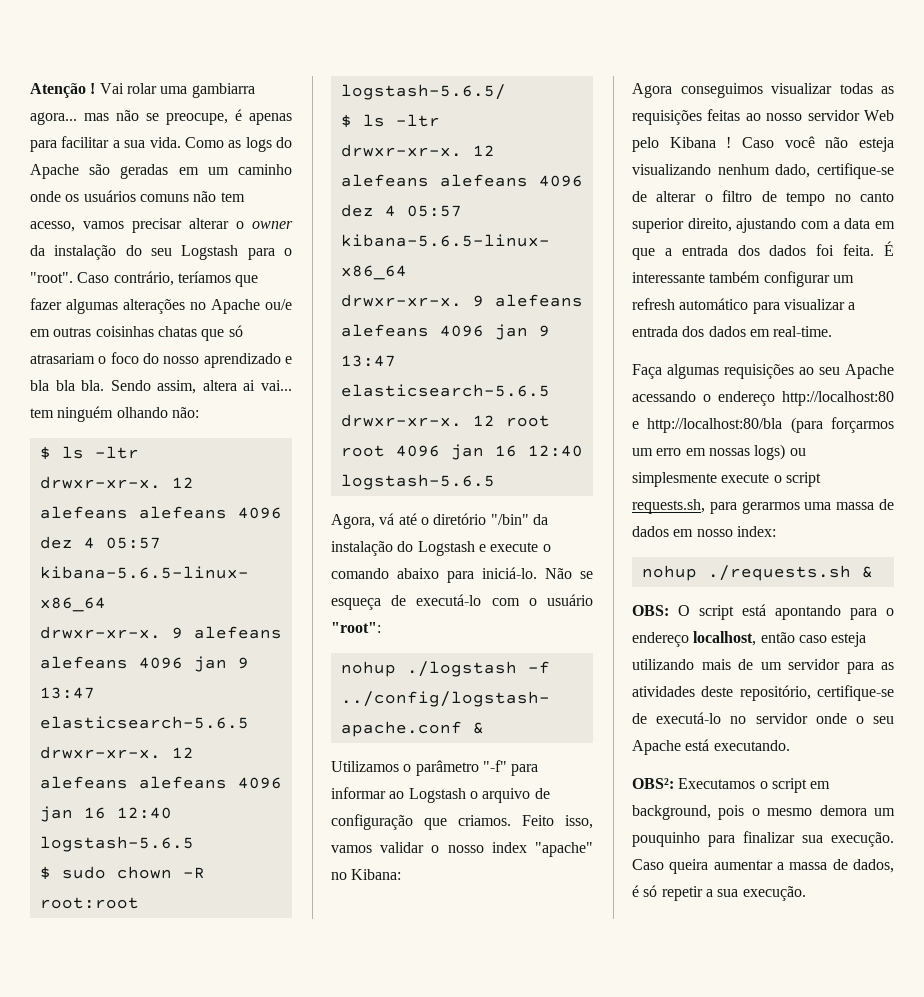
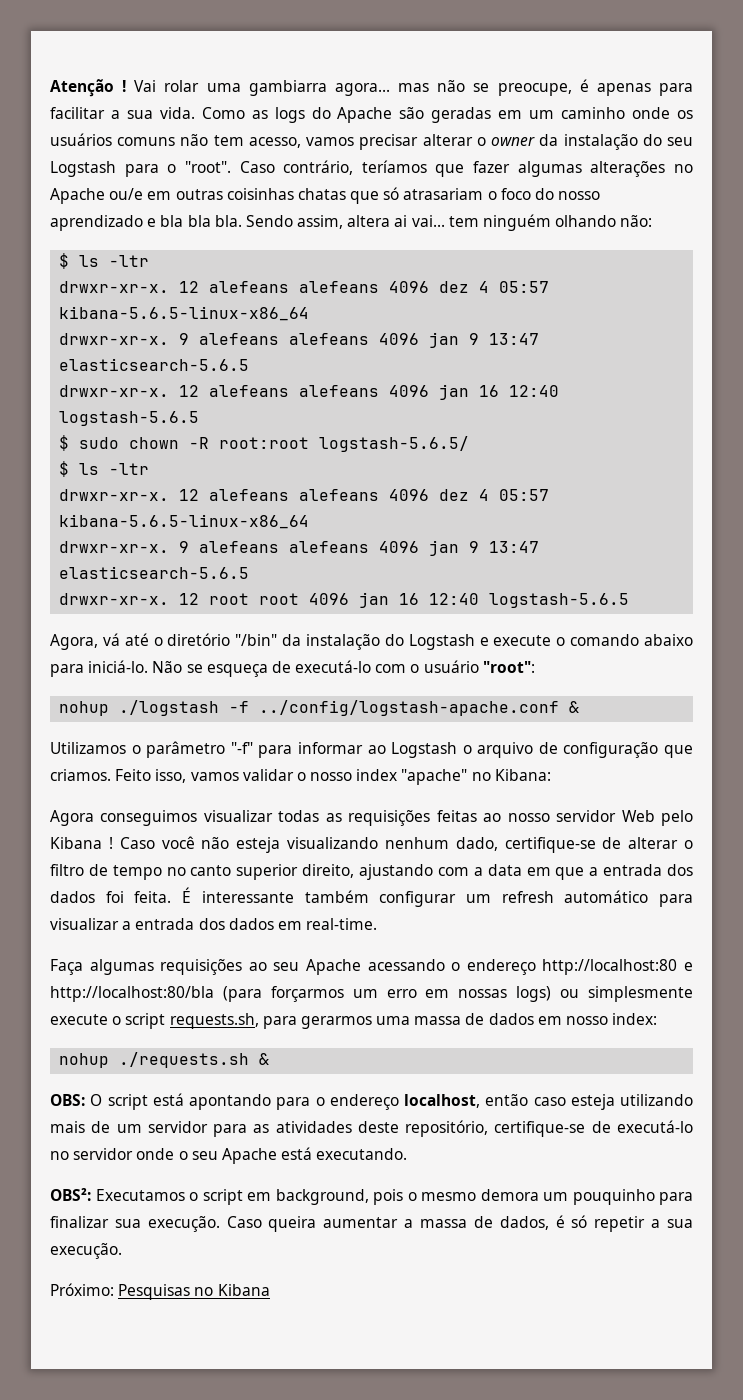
+ Próximo: Pesquisas no Kibana

